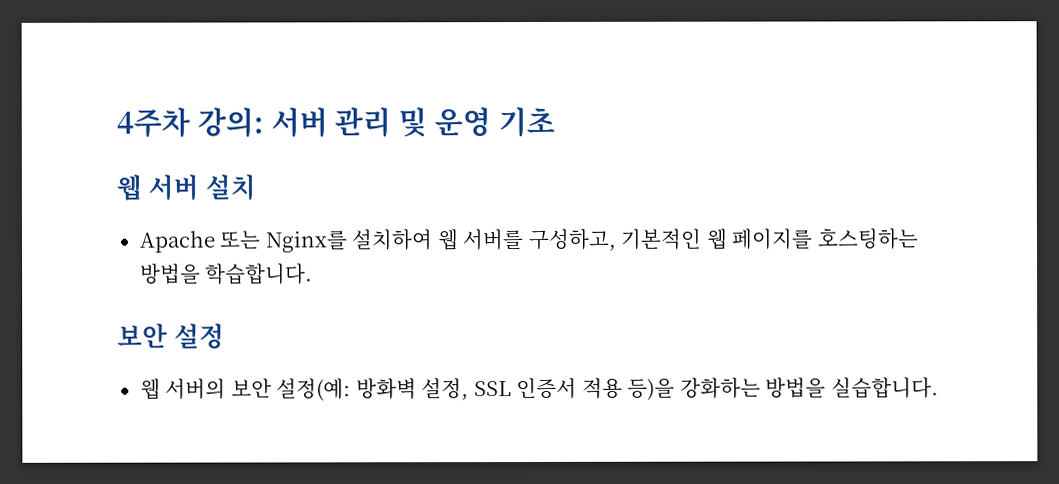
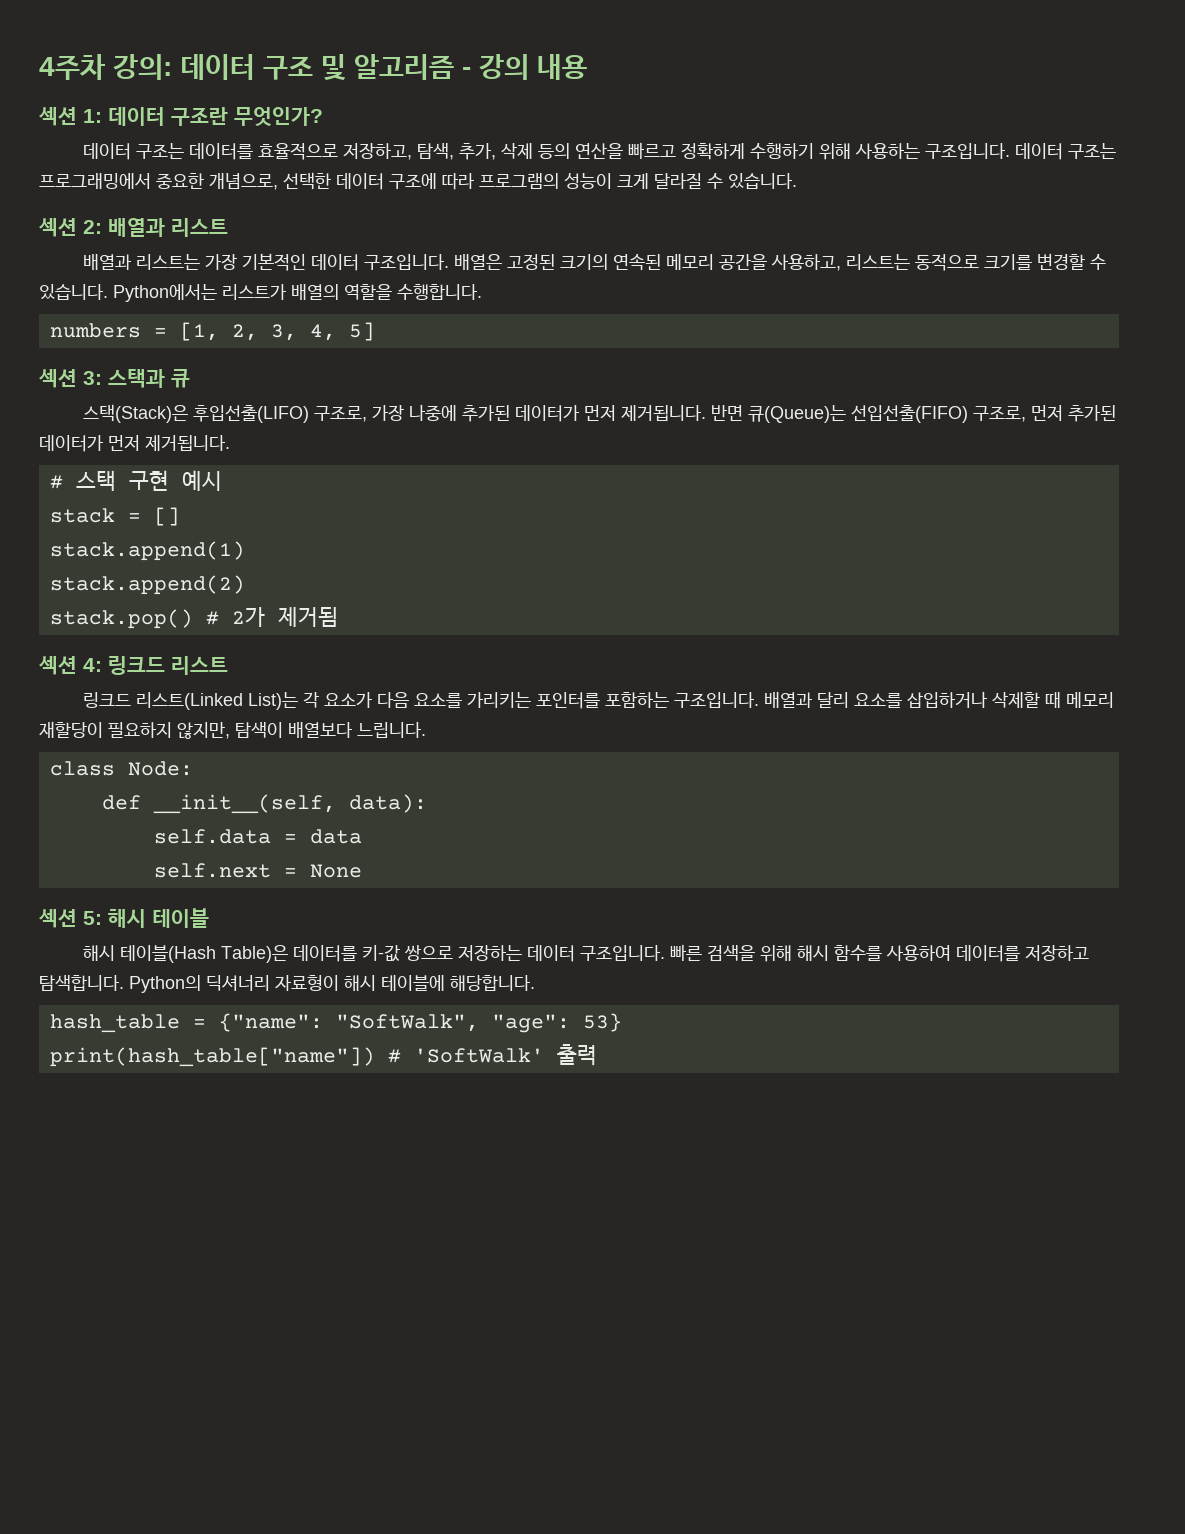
- 4주차 강의: 서버 관리 및 운영 기초
- 웹 서버 설치
- Apache 또는 Nginx를 설치하여 웹 서버를 구성하고, 기본적인 웹 페이지를 호스팅하는 방법을 학습합니다.
- 보안 설정
- 웹 서버의 보안 설정(예: 방화벽 설정, SSL 인증서 적용 등)을 강화하는 방법을 실습합니다.
+ 4주차 강의: 데이터 구조 및 알고리즘 - 강의 내용
+ 섹션 1: 데이터 구조란 무엇인가?
+ 데이터 구조는 데이터를 효율적으로 저장하고, 탐색, 추가, 삭제 등의 연산을 빠르고 정확하게 수행하기 위해 사용하는 구조입니다. 데이터 구조는 프로그래밍에서 중요한 개념으로, 선택한 데이터 구조에 따라 프로그램의 성능이 크게 달라질 수 있습니다.
+ 섹션 2: 배열과 리스트
+ 배열과 리스트는 가장 기본적인 데이터 구조입니다. 배열은 고정된 크기의 연속된 메모리 공간을 사용하고, 리스트는 동적으로 크기를 변경할 수 있습니다. Python에서는 리스트가 배열의 역할을 수행합니다.
+ numbers = [1, 2, 3, 4, 5]
+ 섹션 3: 스택과 큐
+ 스택(Stack)은 후입선출(LIFO) 구조로, 가장 나중에 추가된 데이터가 먼저 제거됩니다. 반면 큐(Queue)는 선입선출(FIFO) 구조로, 먼저 추가된 데이터가 먼저 제거됩니다.
+ # 스택 구현 예시
+ stack = []
+ stack.append(1)
+ stack.append(2)
+ stack.pop() # 2가 제거됨
+ 섹션 4: 링크드 리스트
+ 링크드 리스트(Linked List)는 각 요소가 다음 요소를 가리키는 포인터를 포함하는 구조입니다. 배열과 달리 요소를 삽입하거나 삭제할 때 메모리 재할당이 필요하지 않지만, 탐색이 배열보다 느립니다.
+ class Node:
+ def __init__(self, data):
+ self.data = data
+ self.next = None
+ 섹션 5: 해시 테이블
+ 해시 테이블(Hash Table)은 데이터를 키-값 쌍으로 저장하는 데이터 구조입니다. 빠른 검색을 위해 해시 함수를 사용하여 데이터를 저장하고 탐색합니다. Python의 딕셔너리 자료형이 해시 테이블에 해당합니다.
+ hash_table = {"name": "SoftWalk", "age": 53}
+ print(hash_table["name"]) # 'SoftWalk' 출력

